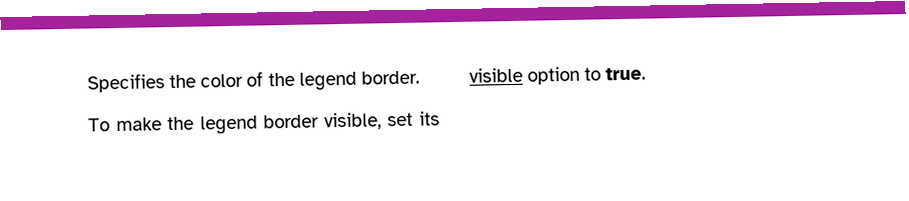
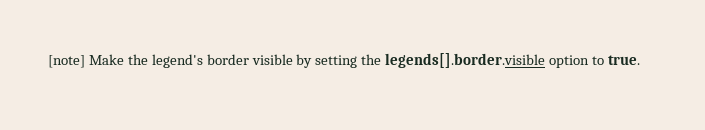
- Specifies the color of the legend border.
- To make the legend border visible, set its visible option to true.
+ [note] Make the legend's border visible by setting the legends[].border.visible option to true.

